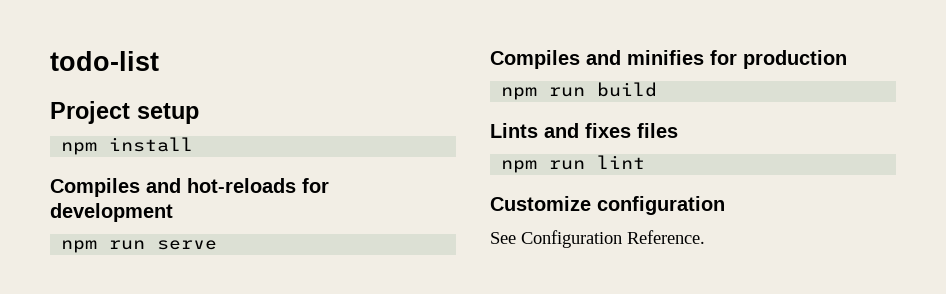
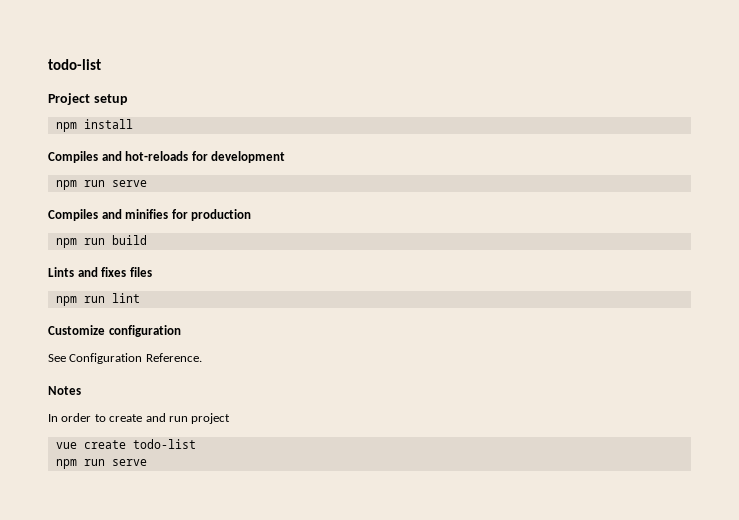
+ Notes
+ In order to create and run project
+ vue create todo-list
+ npm run serve

